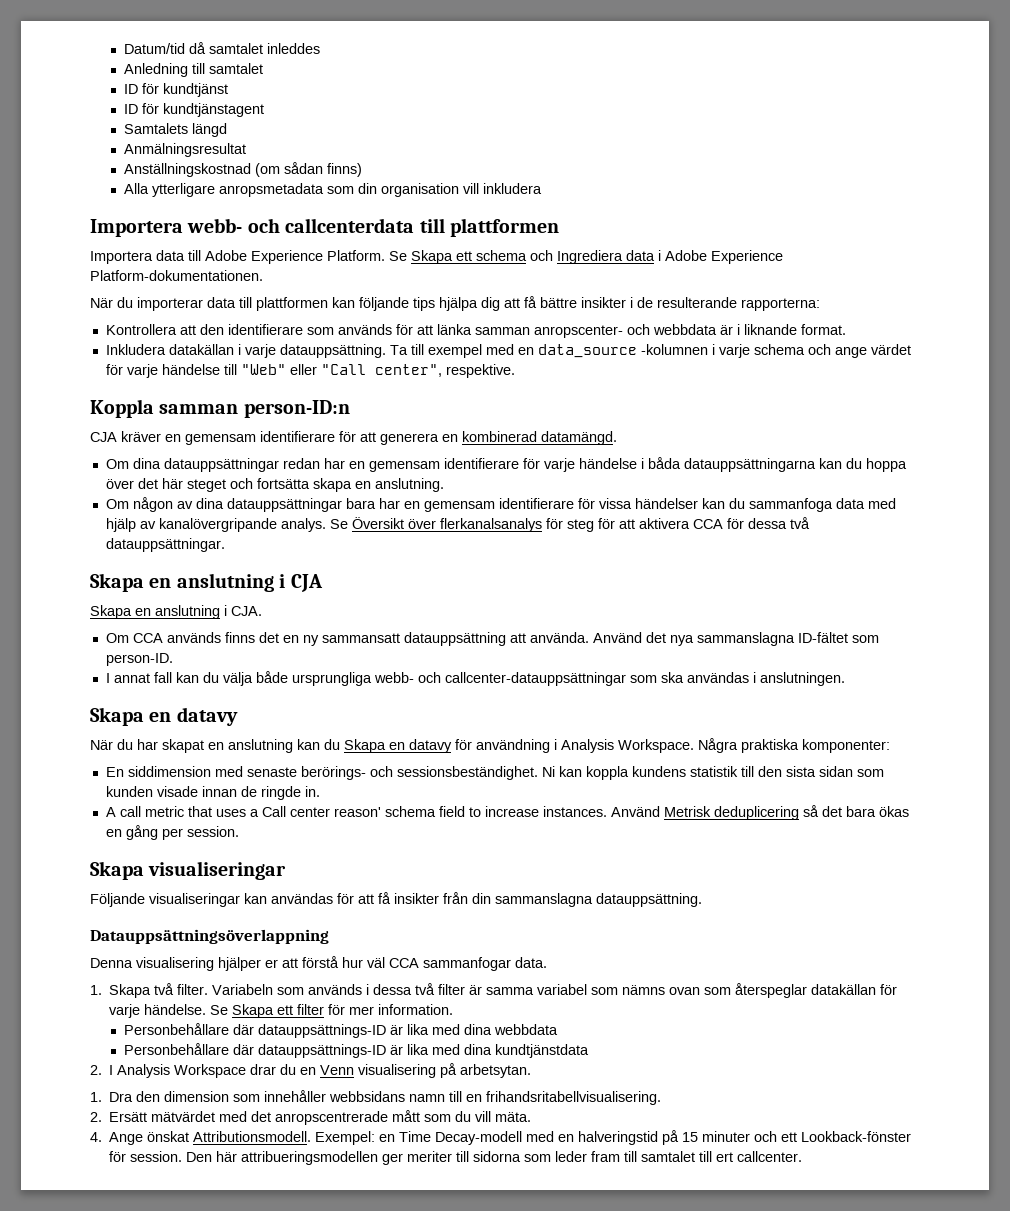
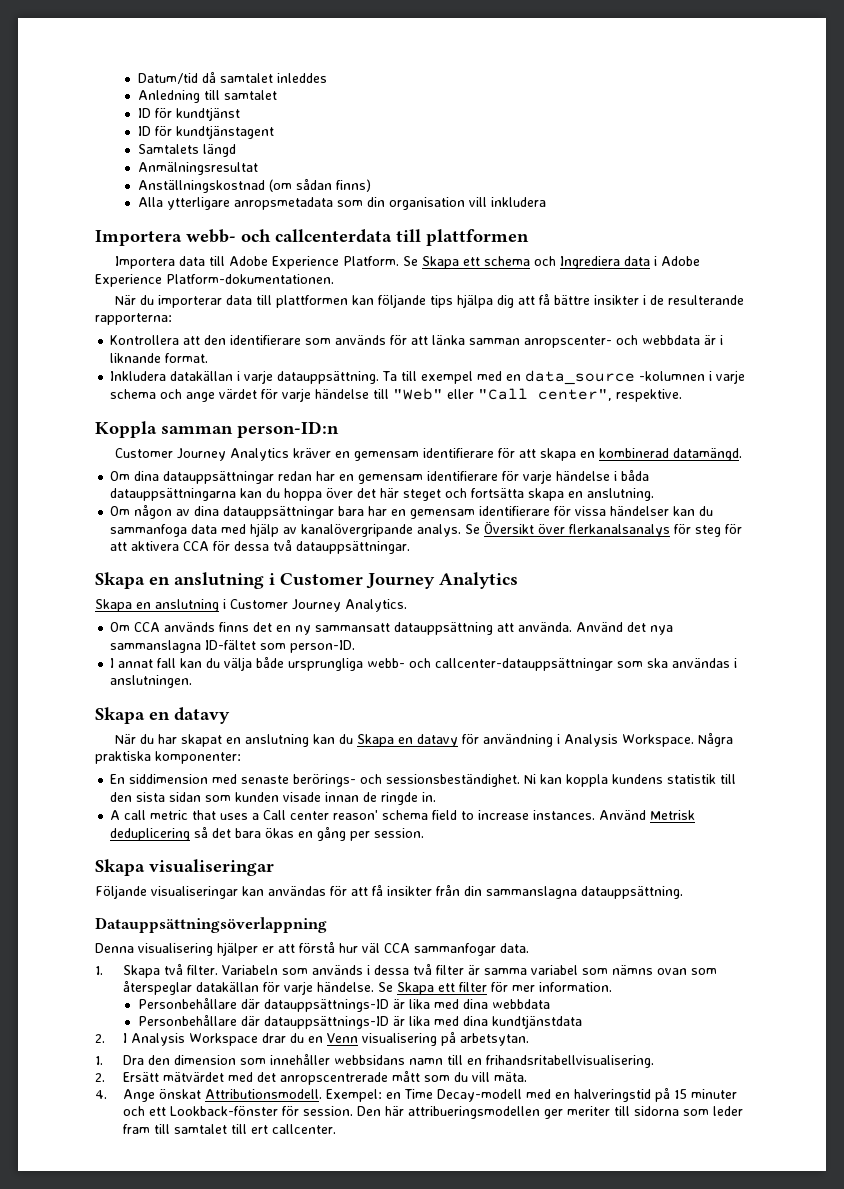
- CJA kräver en gemensam identifierare för att generera en kombinerad datamängd.
+ Customer Journey Analytics kräver en gemensam identifierare för att skapa en kombinerad datamängd.
- Skapa en anslutning i CJA
- Skapa en anslutning i CJA.
+ Skapa en anslutning i Customer Journey Analytics
+ Skapa en anslutning i Customer Journey Analytics.

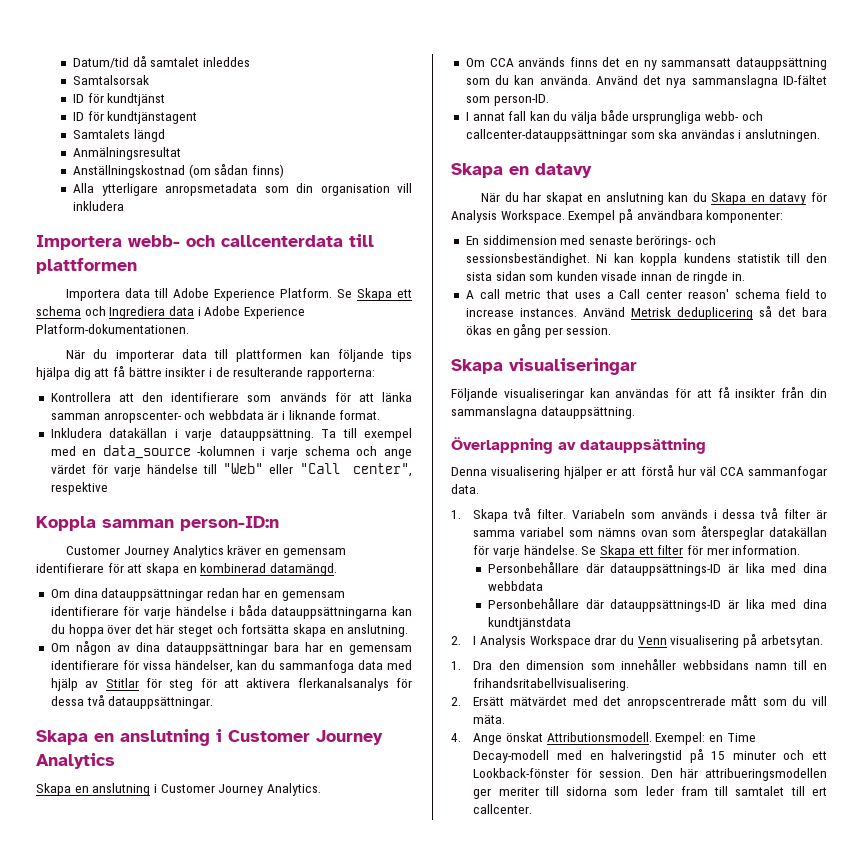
- Anledning till samtalet
+ Samtalsorsak
- Ta till exempel med en data_source -kolumnen i varje schema och ange värdet för varje händelse till "Web" eller "Call center", respektive.
+ Ta till exempel med en data_source -kolumnen i varje schema och ange värdet för varje händelse till "Web" eller "Call center", respektive
- Om någon av dina datauppsättningar bara har en gemensam identifierare för vissa händelser kan du sammanfoga data med hjälp av kanalövergripande analys. Se Översikt över flerkanalsanalys för steg för att aktivera CCA för dessa två datauppsättningar.
+ Om någon av dina datauppsättningar bara har en gemensam identifierare för vissa händelser, kan du sammanfoga data med hjälp av Stitlar för steg för att aktivera flerkanalsanalys för dessa två datauppsättningar.
- Om CCA används finns det en ny sammansatt datauppsättning att använda.
+ Om CCA används finns det en ny sammansatt datauppsättning som du kan använda.
- När du har skapat en anslutning kan du Skapa en datavy för användning i Analysis Workspace. Några praktiska komponenter:
+ När du har skapat en anslutning kan du Skapa en datavy för Analysis Workspace. Exempel på användbara komponenter:
- Datauppsättningsöverlappning
+ Överlappning av datauppsättning
- 2. I Analysis Workspace drar du en Venn visualisering på arbetsytan.
+ 2. I Analysis Workspace drar du Venn visualisering på arbetsytan.

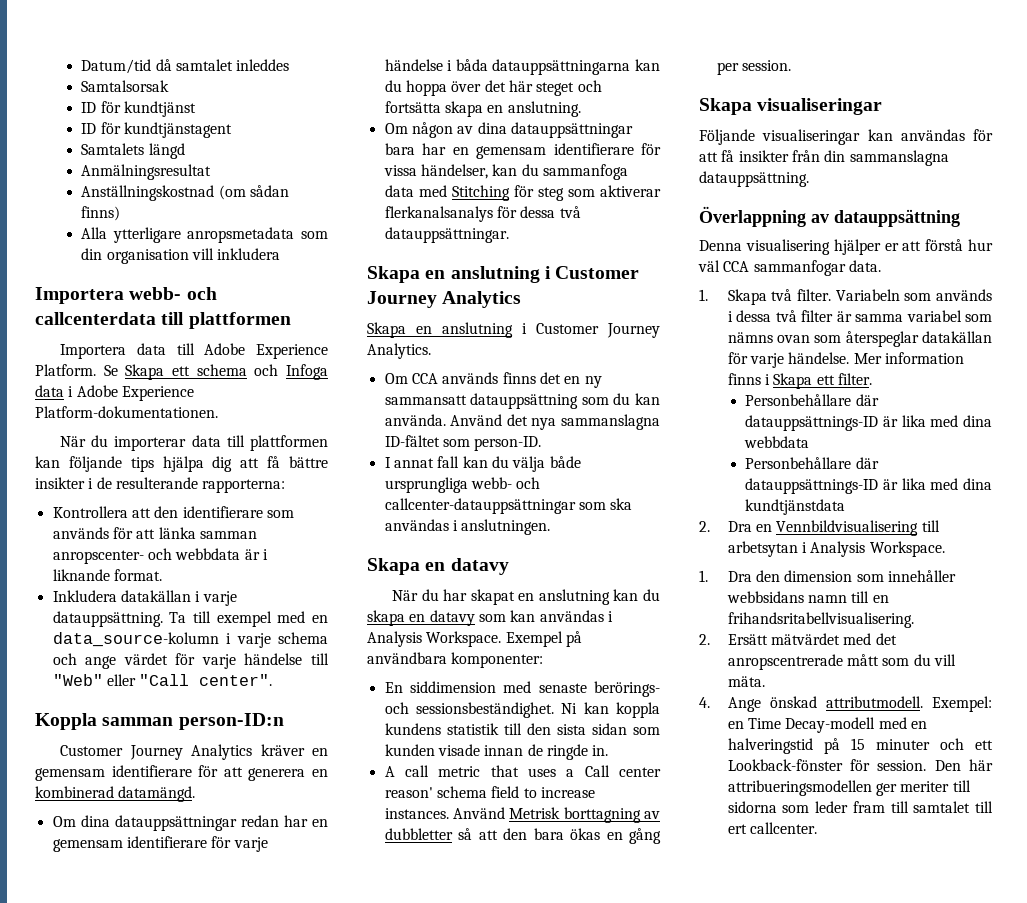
- Se Skapa ett schema och Ingrediera data i Adobe Experience Platform-dokumentationen.
+ Se Skapa ett schema och Infoga data i Adobe Experience Platform-dokumentationen.
- Ta till exempel med en data_source -kolumnen i varje schema och ange värdet för varje händelse till "Web" eller "Call center", respektive
+ Ta till exempel med en data_source-kolumn i varje schema och ange värdet för varje händelse till "Web" eller "Call center".
- Customer Journey Analytics kräver en gemensam identifierare för att skapa en kombinerad datamängd.
+ Customer Journey Analytics kräver en gemensam identifierare för att generera en kombinerad datamängd.
- Om någon av dina datauppsättningar bara har en gemensam identifierare för vissa händelser, kan du sammanfoga data med hjälp av Stitlar för steg för att aktivera flerkanalsanalys för dessa två datauppsättningar.
+ Om någon av dina datauppsättningar bara har en gemensam identifierare för vissa händelser, kan du sammanfoga data med Stitching för steg som aktiverar flerkanalsanalys för dessa två datauppsättningar.
- När du har skapat en anslutning kan du Skapa en datavy för Analysis Workspace.
+ När du har skapat en anslutning kan du skapa en datavy som kan användas i Analysis Workspace.
- Använd Metrisk deduplicering så det bara ökas en gång per session.
+ Använd Metrisk borttagning av dubbletter så att den bara ökas en gång per session.
- Se Skapa ett filter för mer information.
+ Mer information finns i Skapa ett filter.
- 2. I Analysis Workspace drar du Venn visualisering på arbetsytan.
+ 2. Dra en Vennbildvisualisering till arbetsytan i Analysis Workspace.
- 4. Ange önskat Attributionsmodell.
+ 4. Ange önskad attributmodell.

